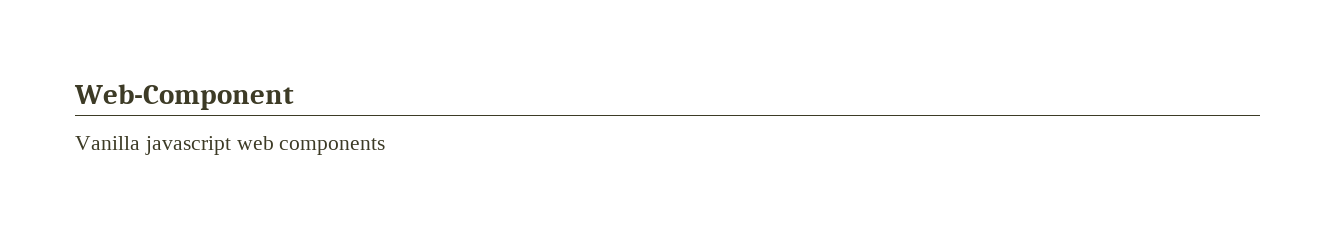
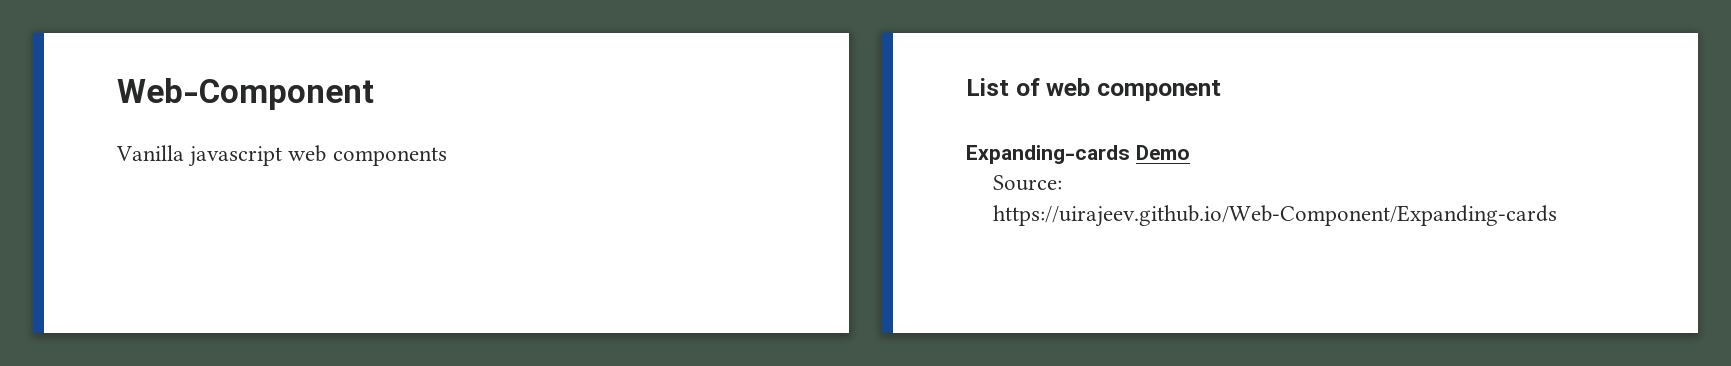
+ List of web component
+ Expanding-cards Demo
+ Source: https://uirajeev.github.io/Web-Component/Expanding-cards

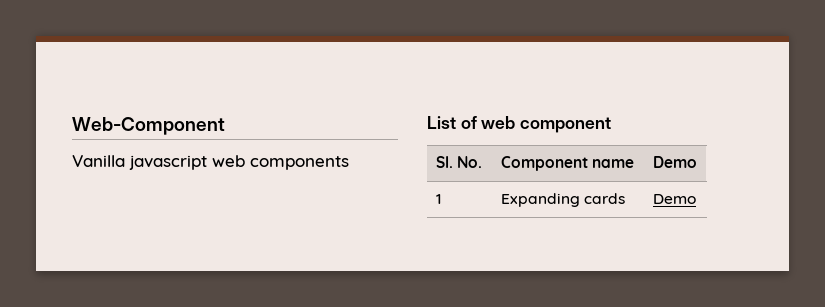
- Expanding-cards Demo
- Source: https://uirajeev.github.io/Web-Component/Expanding-cards
+ Sl. No. | Component name | Demo
+ 1 | Expanding cards | Demo

